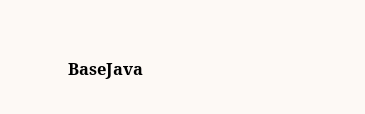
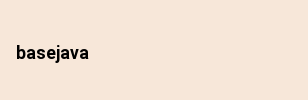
- BaseJava
+ basejava

